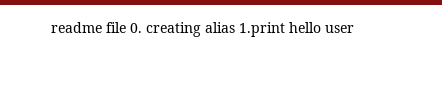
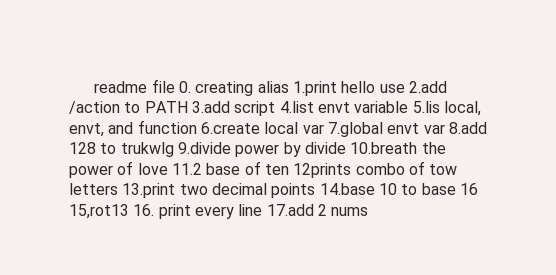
- readme file 0. creating alias 1.print hello user
+ readme file 0. creating alias 1.print hello use 2.add /action to PATH 3.add script 4.list envt variable 5.lis local, envt, and function 6.create local var 7.global envt var 8.add 128 to trukwlg 9.divide power by divide 10.breath the power of love 11.2 base of ten 12prints combo of tow letters 13.print two decimal points 14.base 10 to base 16 15,rot13 16. print every line 17.add 2 nums

